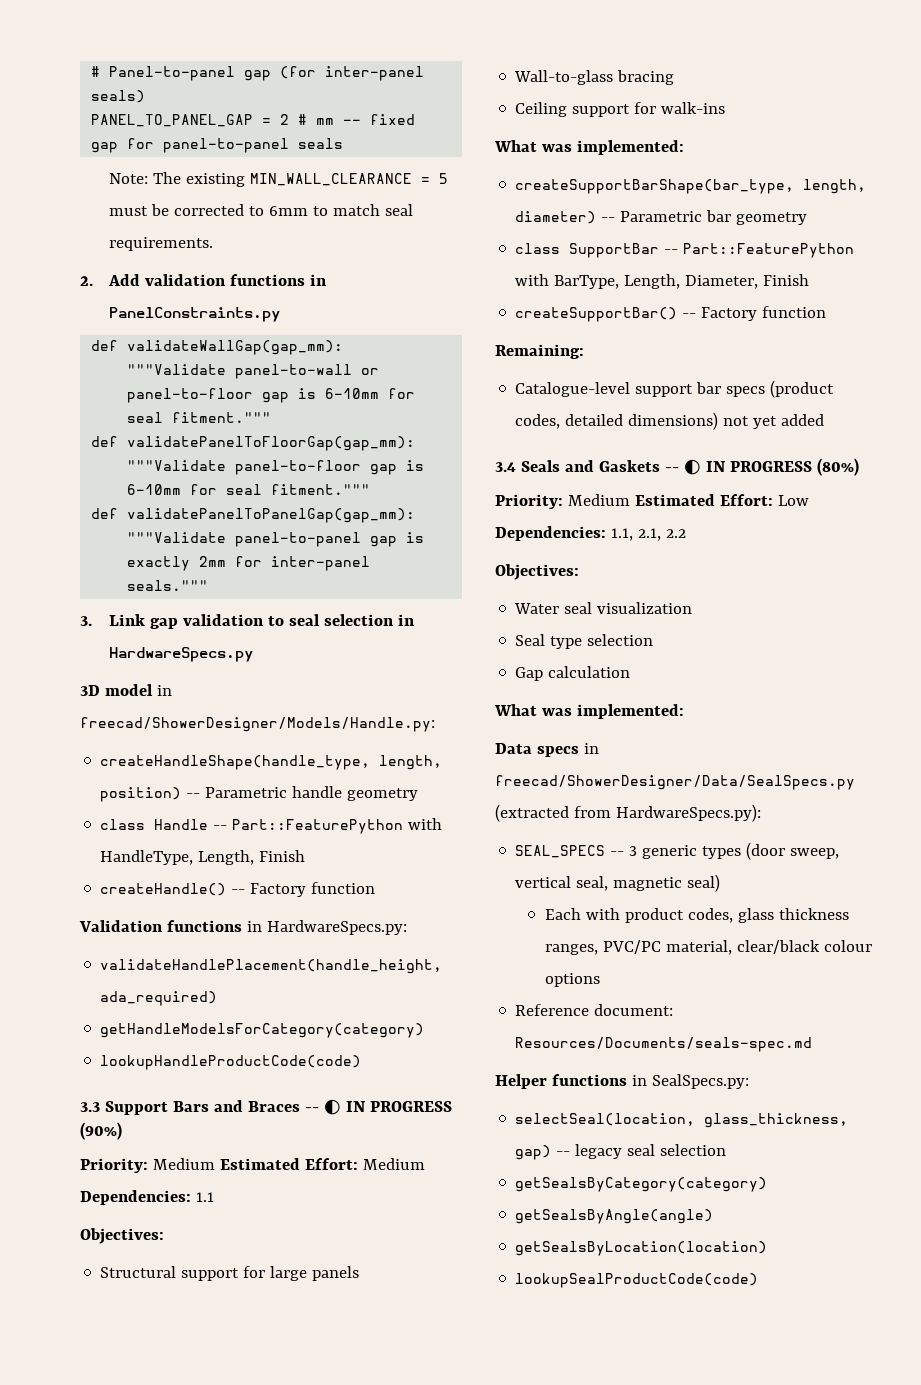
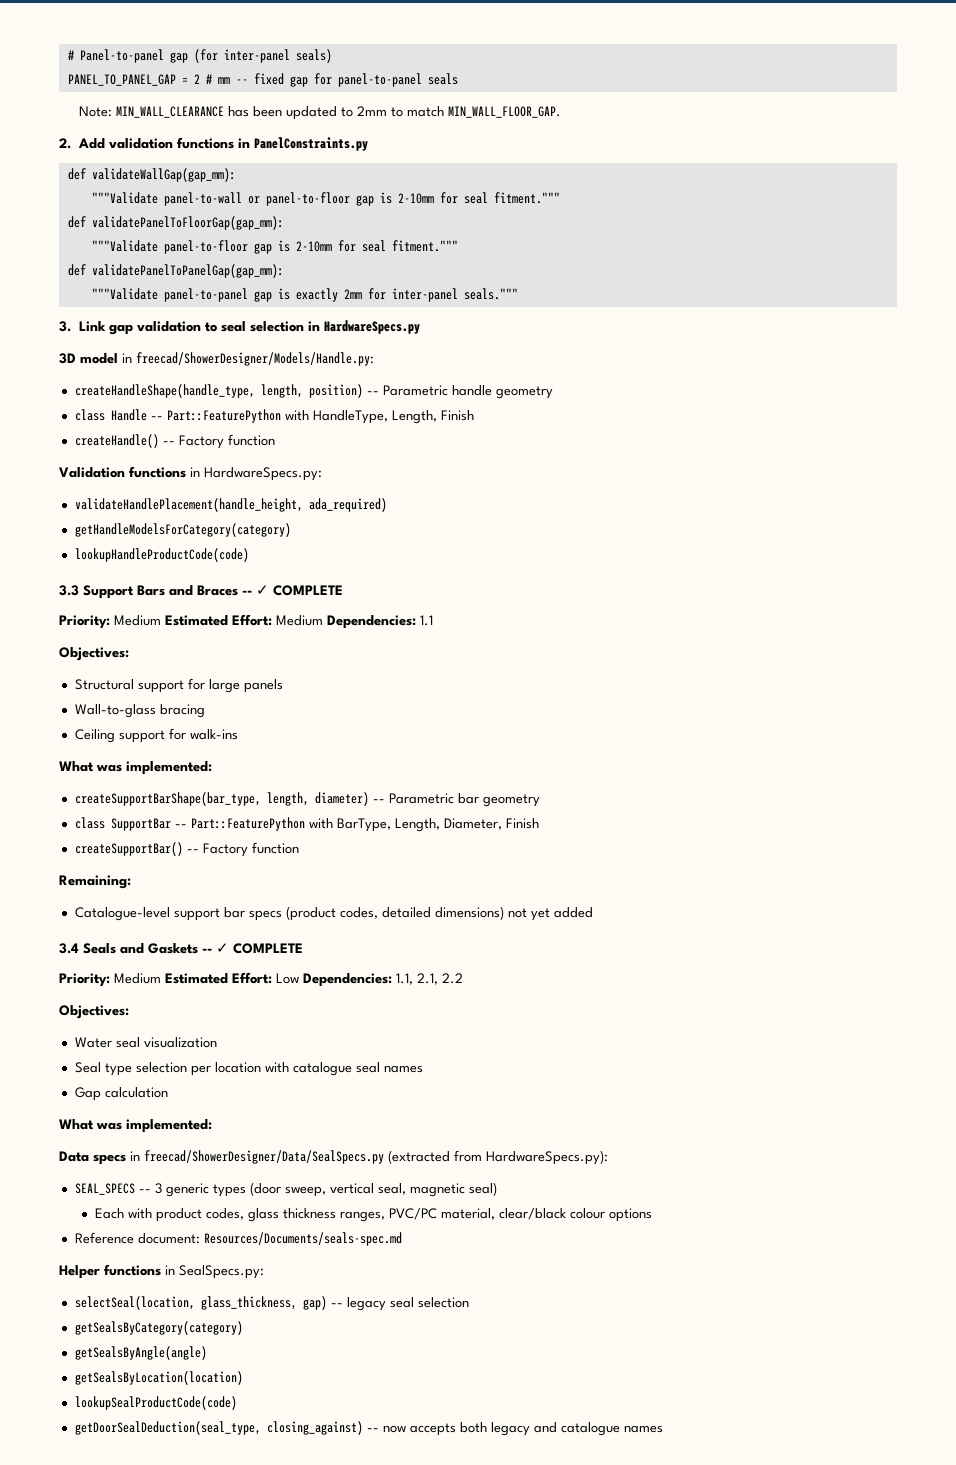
- Note: The existing MIN_WALL_CLEARANCE = 5 must be corrected to 6mm to match seal requirements.
+ Note: MIN_WALL_CLEARANCE has been updated to 2mm to match MIN_WALL_FLOOR_GAP.
- """Validate panel-to-wall or panel-to-floor gap is 6-10mm for seal fitment."""
+ """Validate panel-to-wall or panel-to-floor gap is 2-10mm for seal fitment."""
- """Validate panel-to-floor gap is 6-10mm for seal fitment."""
+ """Validate panel-to-floor gap is 2-10mm for seal fitment."""
- 3.3 Support Bars and Braces -- ◐ IN PROGRESS (90%)
+ 3.3 Support Bars and Braces -- ✓ COMPLETE
- 3.4 Seals and Gaskets -- ◐ IN PROGRESS (80%)
+ 3.4 Seals and Gaskets -- ✓ COMPLETE
- Seal type selection
+ Seal type selection per location with catalogue seal names
+ getDoorSealDeduction(seal_type, closing_against) -- now accepts both legacy and catalogue names

